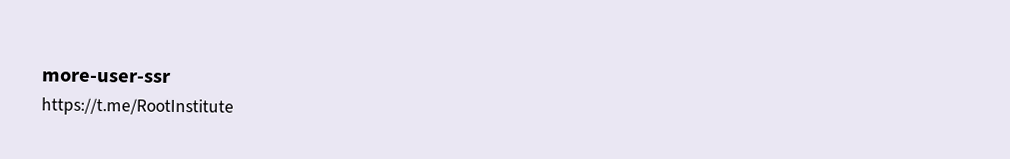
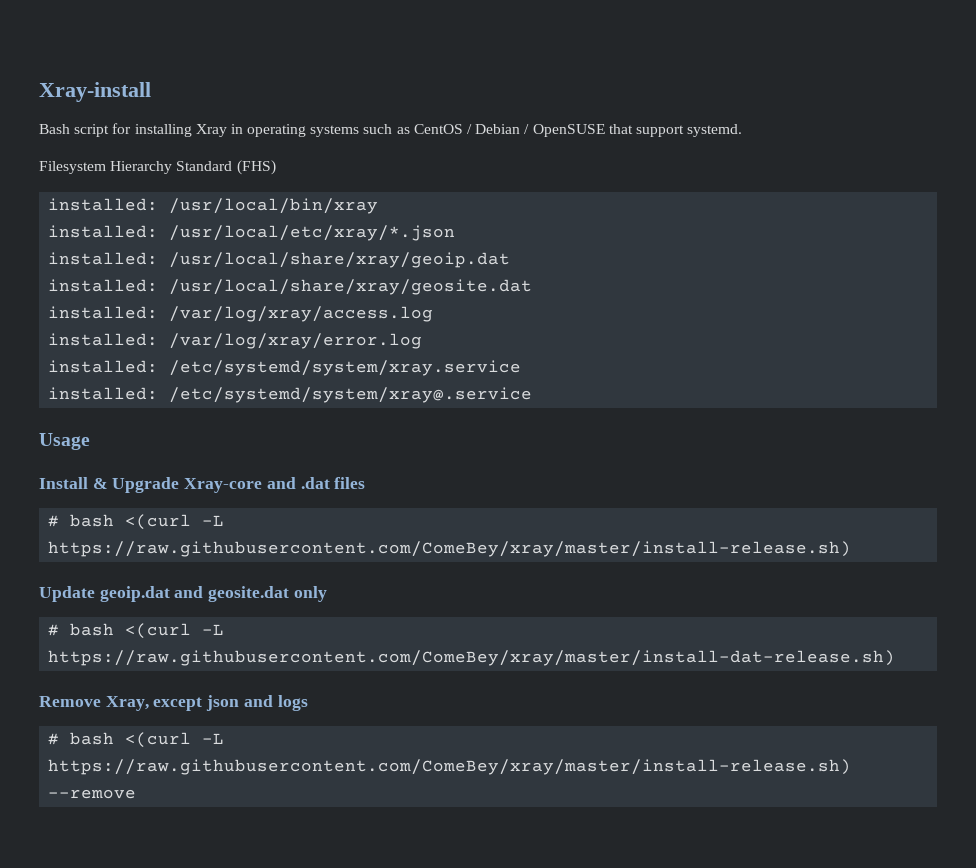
- more-user-ssr
- https://t.me/RootInstitute
+ Xray-install
+ Bash script for installing Xray in operating systems such as CentOS / Debian / OpenSUSE that support systemd.
+ Filesystem Hierarchy Standard (FHS)
+ installed: /usr/local/bin/xray
+ installed: /usr/local/etc/xray/*.json
+ installed: /usr/local/share/xray/geoip.dat
+ installed: /usr/local/share/xray/geosite.dat
+ installed: /var/log/xray/access.log
+ installed: /var/log/xray/error.log
+ installed: /etc/systemd/system/xray.service
+ installed: /etc/systemd/system/xray@.service
+ Usage
+ Install & Upgrade Xray-core and .dat files
+ # bash <(curl -L https://raw.githubusercontent.com/ComeBey/xray/master/install-release.sh)
+ Update geoip.dat and geosite.dat only
+ # bash <(curl -L https://raw.githubusercontent.com/ComeBey/xray/master/install-dat-release.sh)
+ Remove Xray, except json and logs
+ # bash <(curl -L https://raw.githubusercontent.com/ComeBey/xray/master/install-release.sh) --remove

